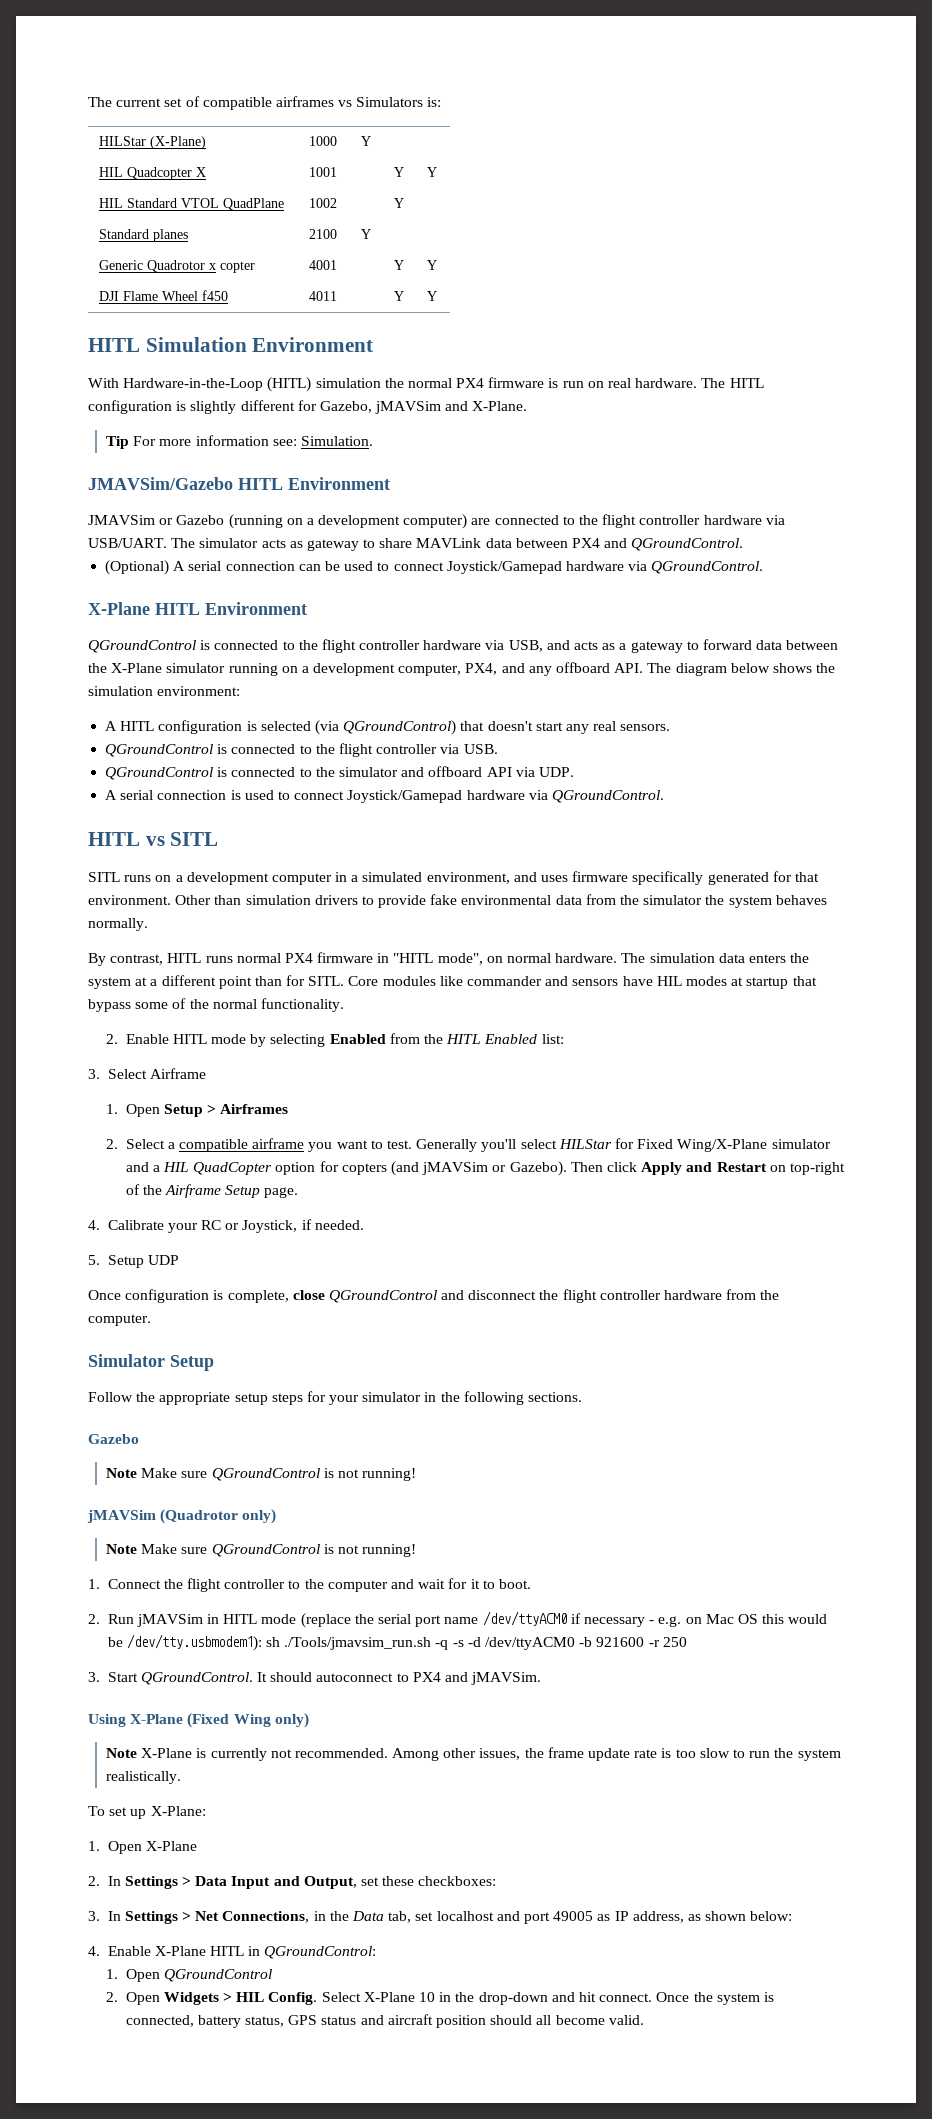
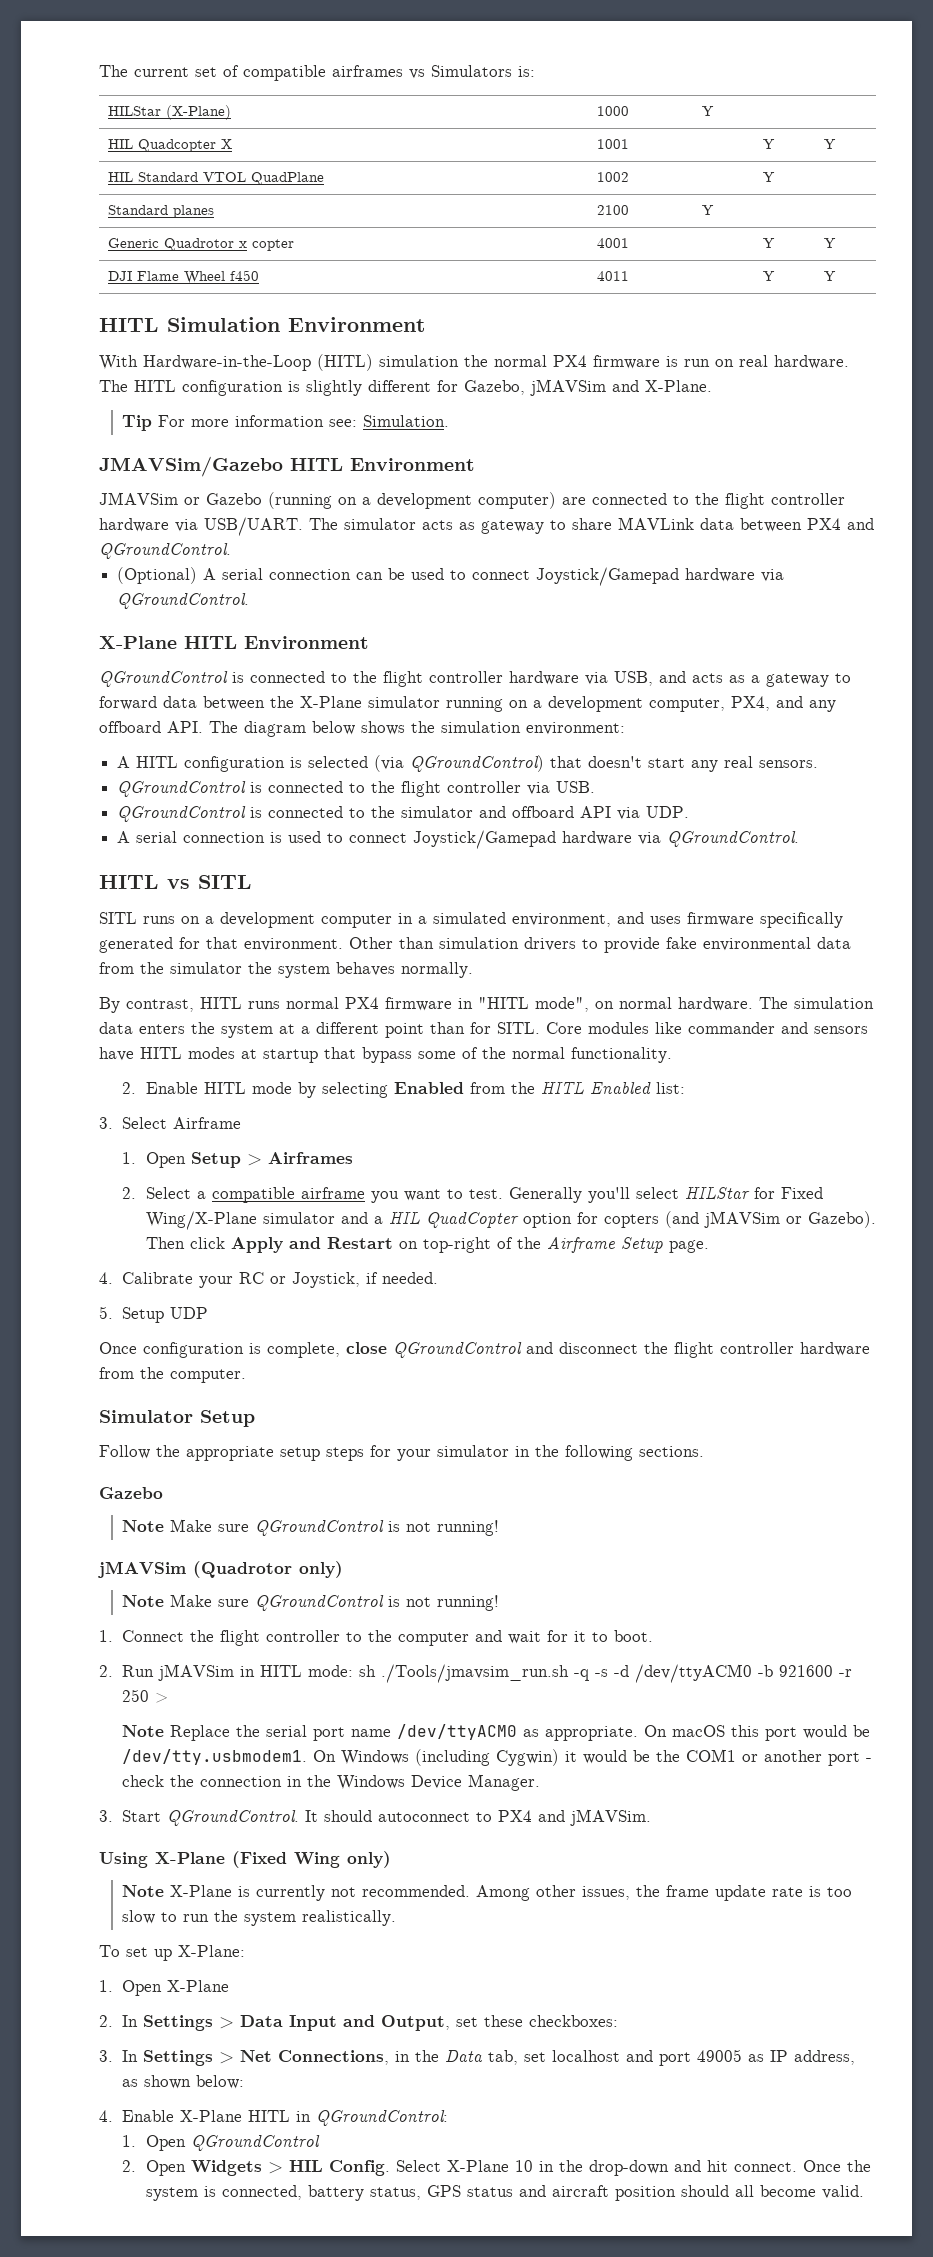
- Core modules like commander and sensors have HIL modes at startup that bypass some of the normal functionality.
+ Core modules like commander and sensors have HITL modes at startup that bypass some of the normal functionality.
- 2. Run jMAVSim in HITL mode (replace the serial port name /dev/ttyACM0 if necessary - e.g. on Mac OS this would be /dev/tty.usbmodem1): sh ./Tools/jmavsim_run.sh -q -s -d /dev/ttyACM0 -b 921600 -r 250
+ 2. Run jMAVSim in HITL mode: sh ./Tools/jmavsim_run.sh -q -s -d /dev/ttyACM0 -b 921600 -r 250 >
+ Note Replace the serial port name /dev/ttyACM0 as appropriate. On macOS this port would be /dev/tty.usbmodem1. On Windows (including Cygwin) it would be the COM1 or another port - check the connection in the Windows Device Manager.

